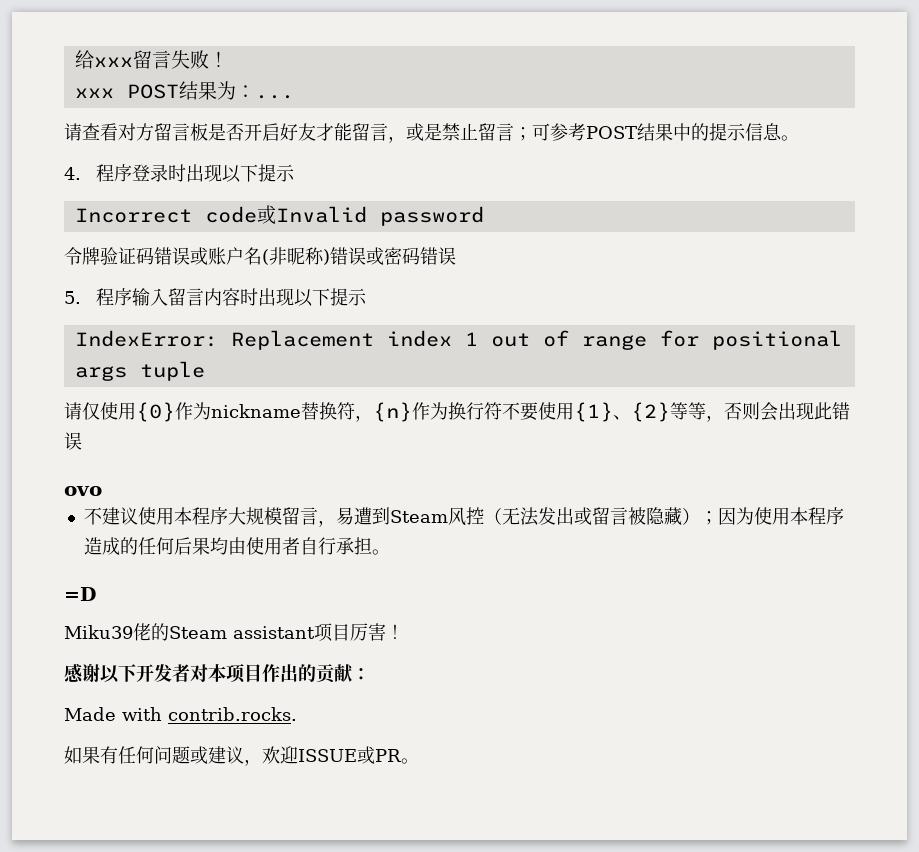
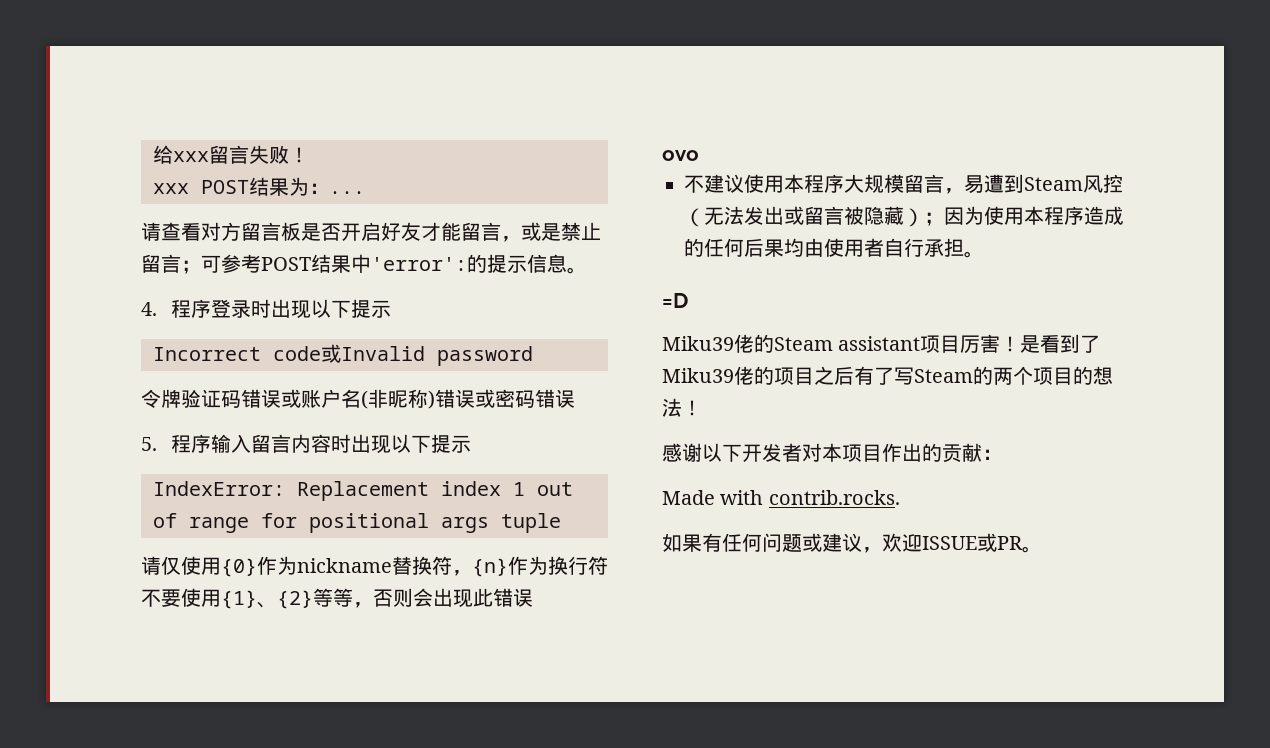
- 请查看对方留言板是否开启好友才能留言，或是禁止留言；可参考POST结果中的提示信息。
+ 请查看对方留言板是否开启好友才能留言，或是禁止留言；可参考POST结果中'error':的提示信息。
+ 是看到了Miku39佬的项目之后有了写Steam的两个项目的想法！

